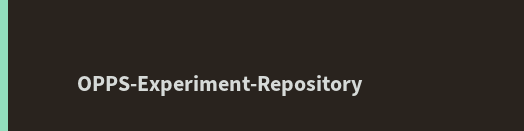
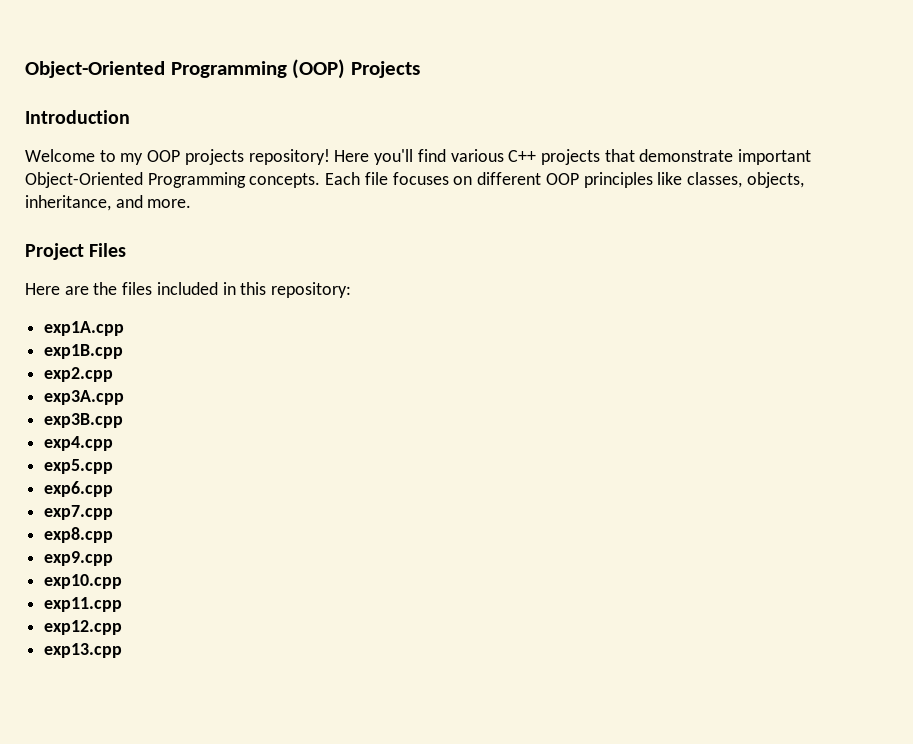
- OPPS-Experiment-Repository
+ Object-Oriented Programming (OOP) Projects
+ Introduction
+ Welcome to my OOP projects repository! Here you'll find various C++ projects that demonstrate important Object-Oriented Programming concepts. Each file focuses on different OOP principles like classes, objects, inheritance, and more.
+ Project Files
+ Here are the files included in this repository:
+ exp1A.cpp
+ exp1B.cpp
+ exp2.cpp
+ exp3A.cpp
+ exp3B.cpp
+ exp4.cpp
+ exp5.cpp
+ exp6.cpp
+ exp7.cpp
+ exp8.cpp
+ exp9.cpp
+ exp10.cpp
+ exp11.cpp
+ exp12.cpp
+ exp13.cpp

